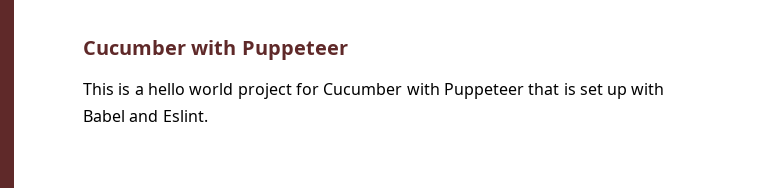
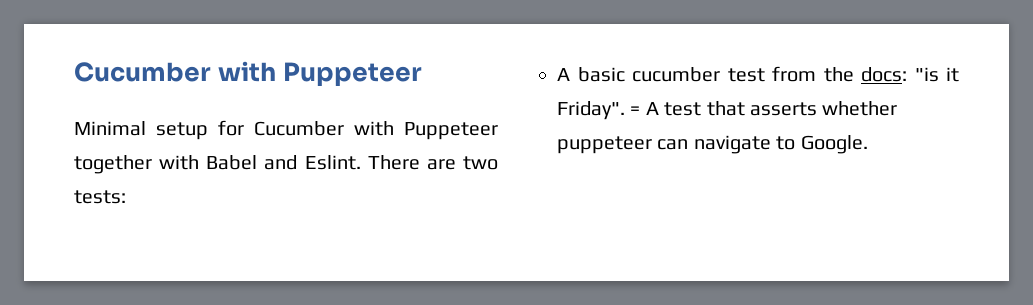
- This is a hello world project for Cucumber with Puppeteer that is set up with Babel and Eslint.
+ Minimal setup for Cucumber with Puppeteer together with Babel and Eslint. There are two tests:
+ A basic cucumber test from the docs: "is it Friday". = A test that asserts whether puppeteer can navigate to Google.

